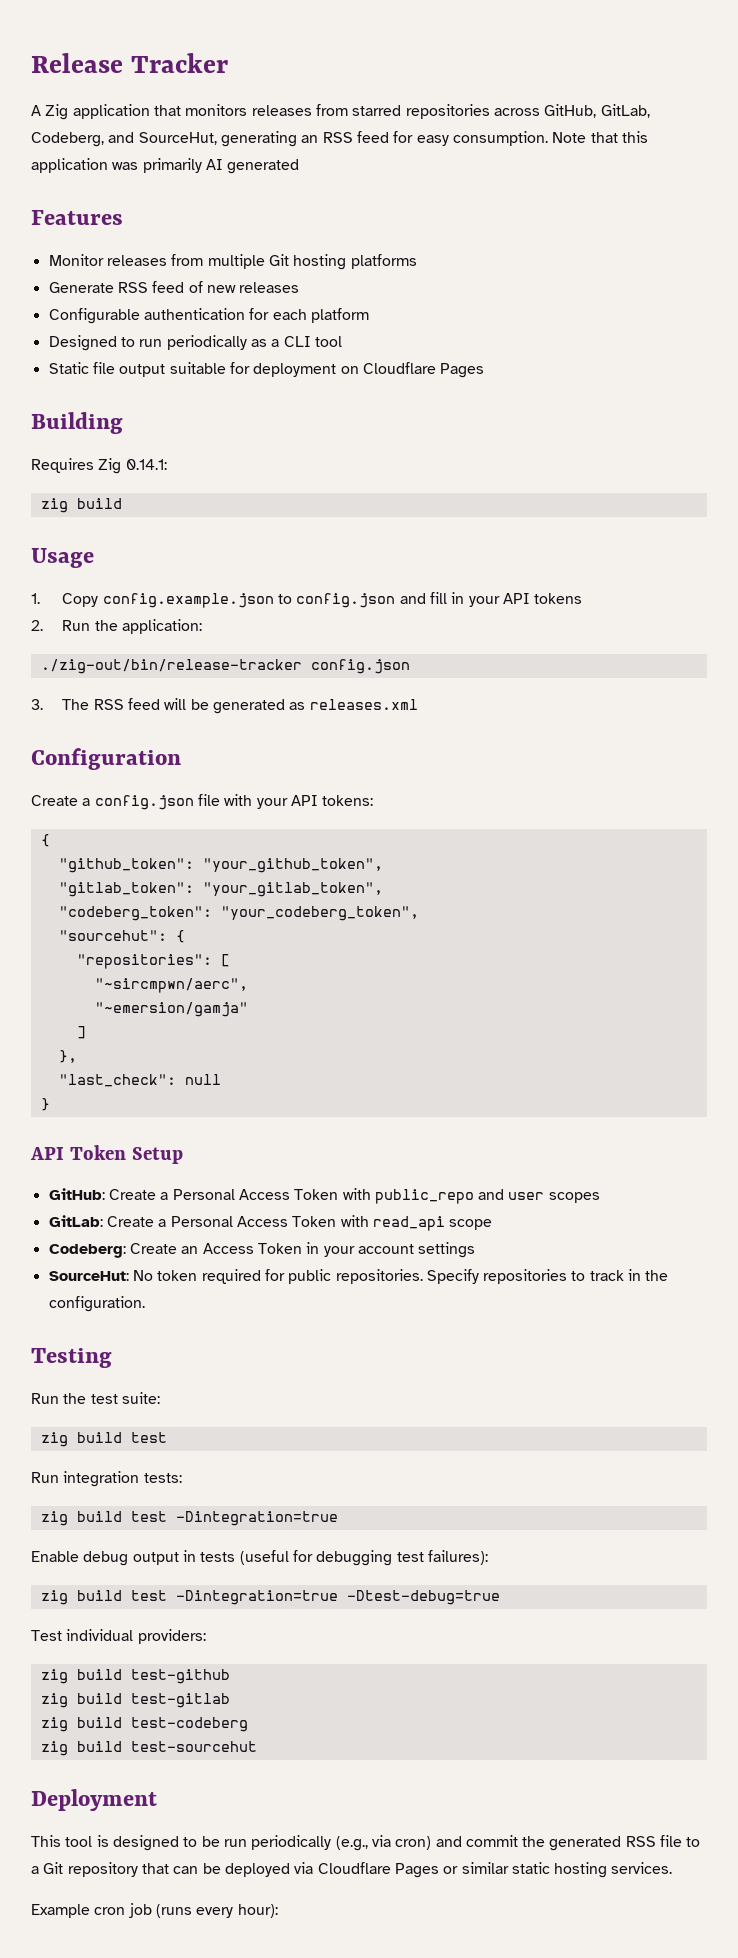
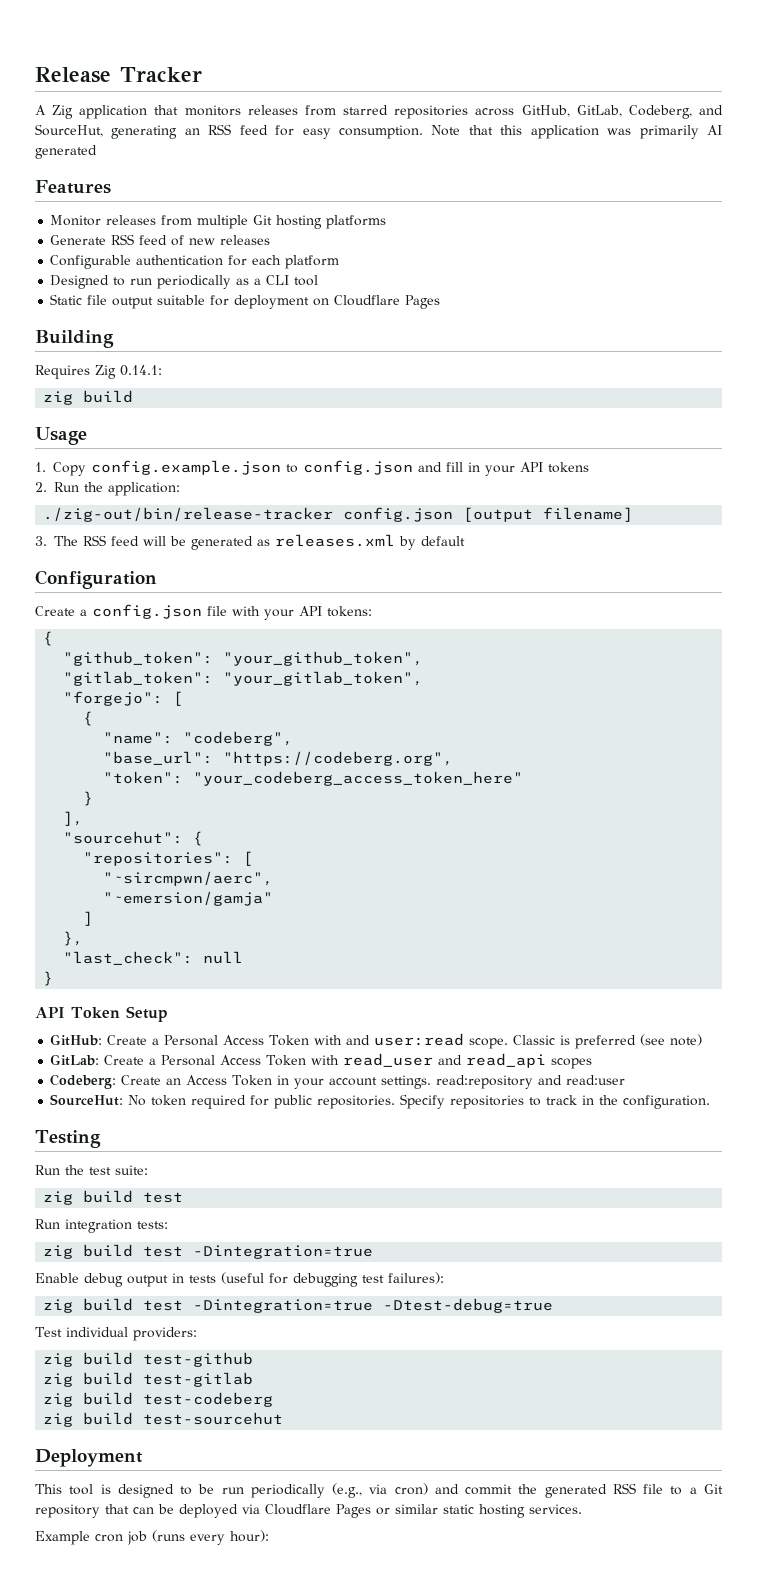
- ./zig-out/bin/release-tracker config.json
+ ./zig-out/bin/release-tracker config.json [output filename]
- 3. The RSS feed will be generated as releases.xml
+ 3. The RSS feed will be generated as releases.xml by default
- "codeberg_token": "your_codeberg_token",
+ "forgejo": [
+ {
+ "name": "codeberg",
+ "base_url": "https://codeberg.org",
+ "token": "your_codeberg_access_token_here"
+ }
+ ],
- GitHub: Create a Personal Access Token with public_repo and user scopes
+ GitHub: Create a Personal Access Token with and user:read scope. Classic is preferred (see note)
- GitLab: Create a Personal Access Token with read_api scope
+ GitLab: Create a Personal Access Token with read_user and read_api scopes
- Codeberg: Create an Access Token in your account settings
+ Codeberg: Create an Access Token in your account settings. read:repository and read:user

